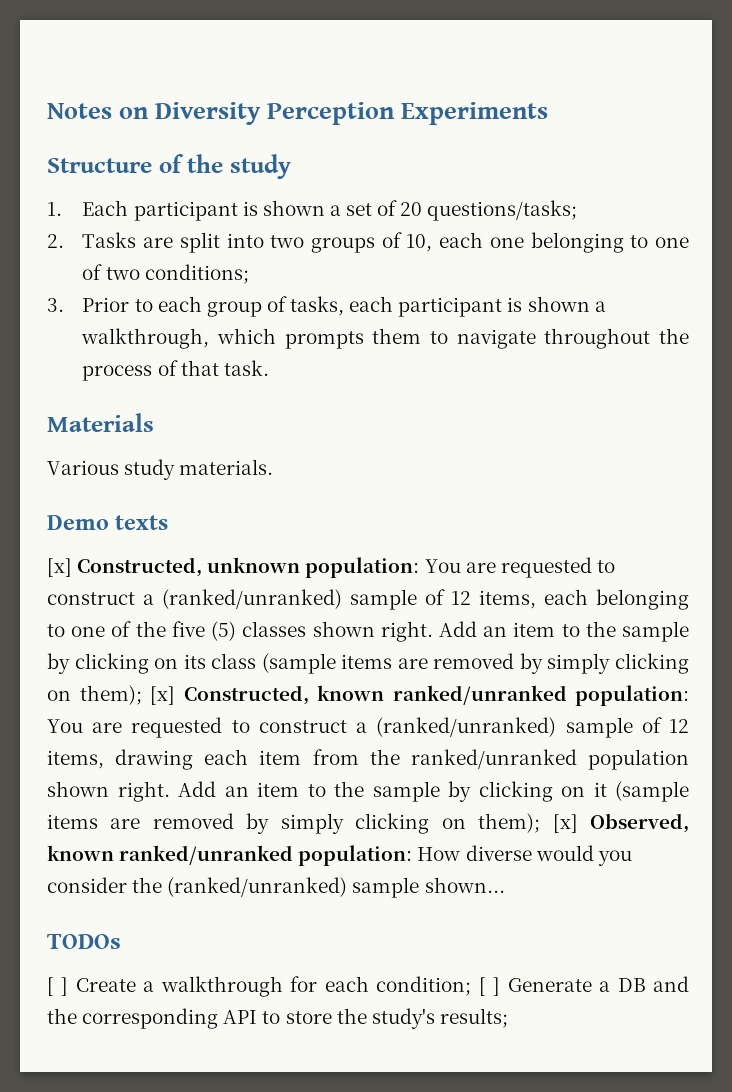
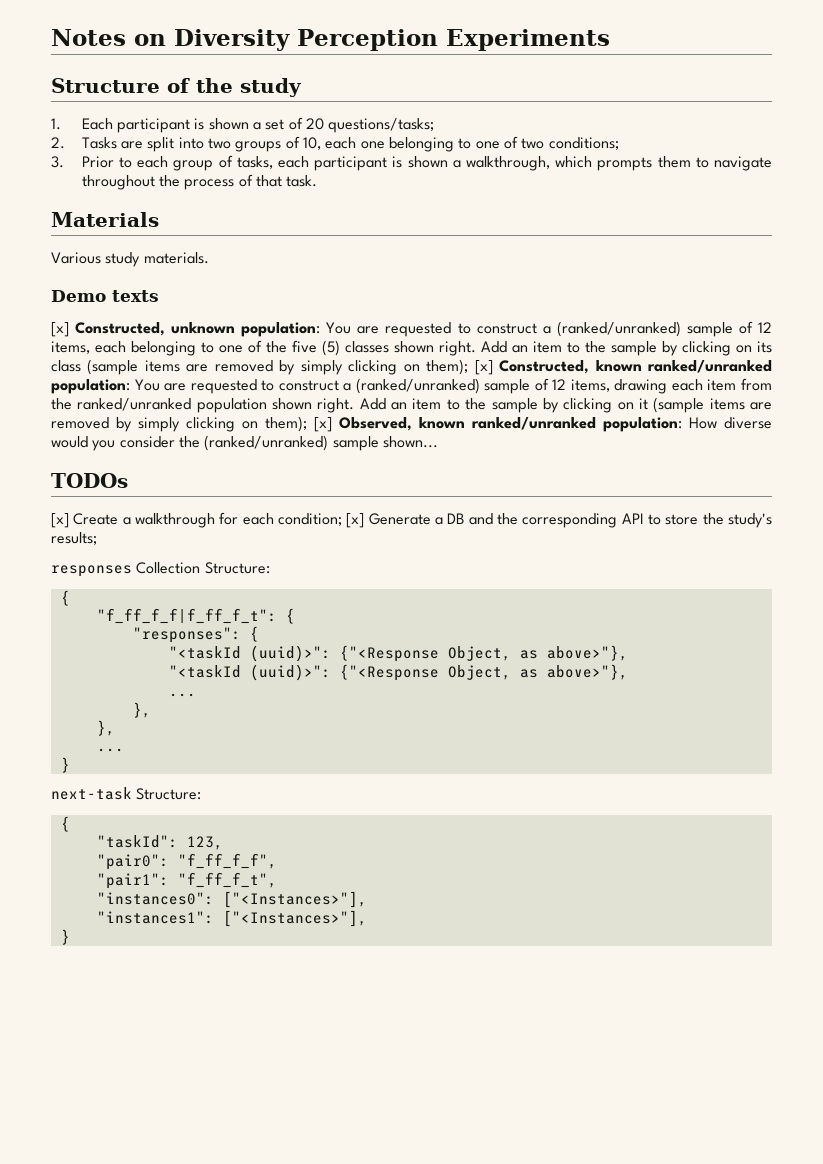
- [ ] Create a walkthrough for each condition; [ ] Generate a DB and the corresponding API to store the study's results;
+ [x] Create a walkthrough for each condition; [x] Generate a DB and the corresponding API to store the study's results;
+ responses Collection Structure:
+ {
+ "f_ff_f_f|f_ff_f_t": {
+ "responses": {
+ "<taskId (uuid)>": {"<Response Object, as above>"},
+ "<taskId (uuid)>": {"<Response Object, as above>"},
+ ...
+ },
+ },
+ ...
+ }
+ next-task Structure:
+ {
+ "taskId": 123,
+ "pair0": "f_ff_f_f",
+ "pair1": "f_ff_f_t",
+ "instances0": ["<Instances>"],
+ "instances1": ["<Instances>"],
+ }

